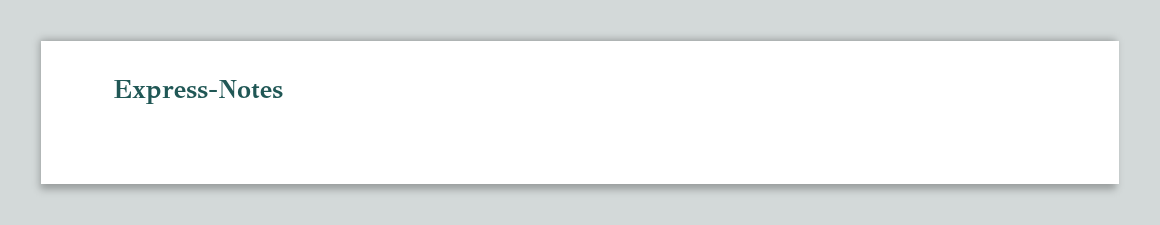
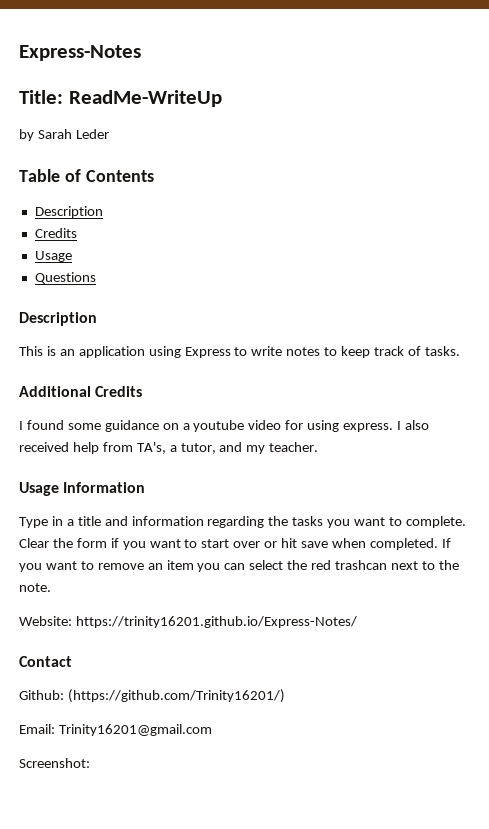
+ Title: ReadMe-WriteUp
+ by Sarah Leder
+ Table of Contents
+ Description
+ Credits
+ Usage
+ Questions
+ Description
+ This is an application using Express to write notes to keep track of tasks.
+ Additional Credits
+ I found some guidance on a youtube video for using express. I also received help from TA's, a tutor, and my teacher.
+ Usage Information
+ Type in a title and information regarding the tasks you want to complete. Clear the form if you want to start over or hit save when completed. If you want to remove an item you can select the red trashcan next to the note.
+ Website: https://trinity16201.github.io/Express-Notes/
+ Contact
+ Github: (https://github.com/Trinity16201/)
+ Email: Trinity16201@gmail.com
+ Screenshot:

